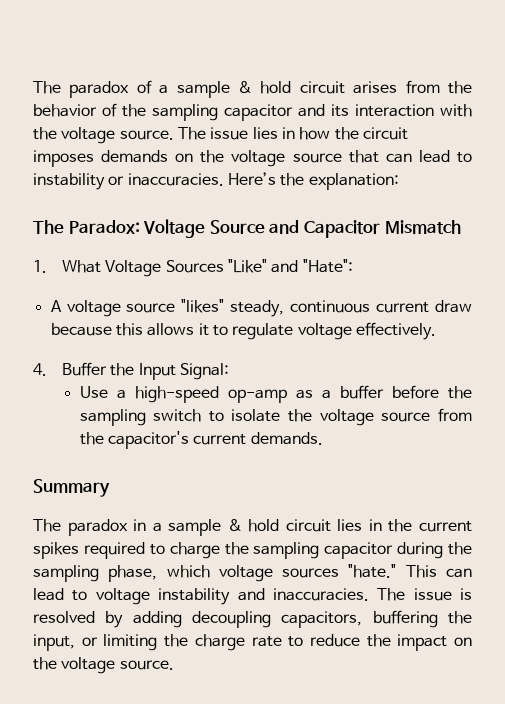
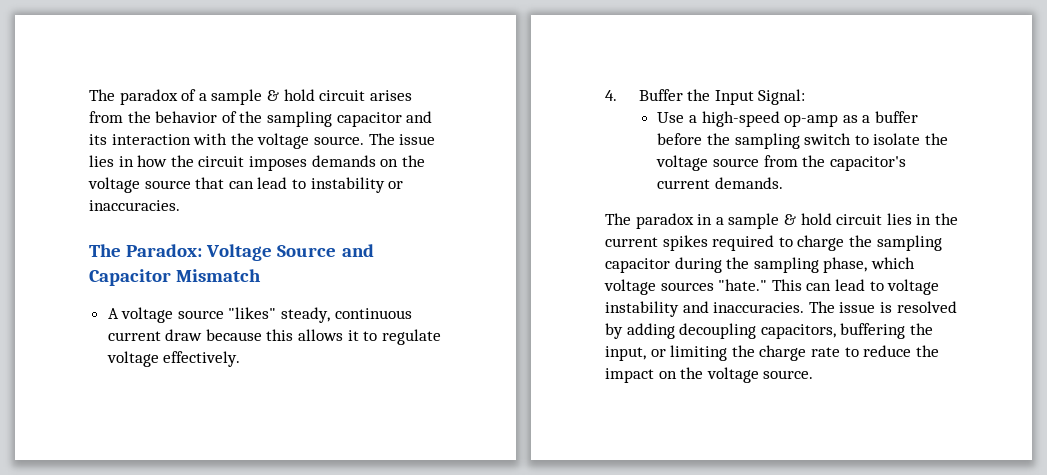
- Here’s the explanation:
- 1. What Voltage Sources "Like" and "Hate":
- Summary

